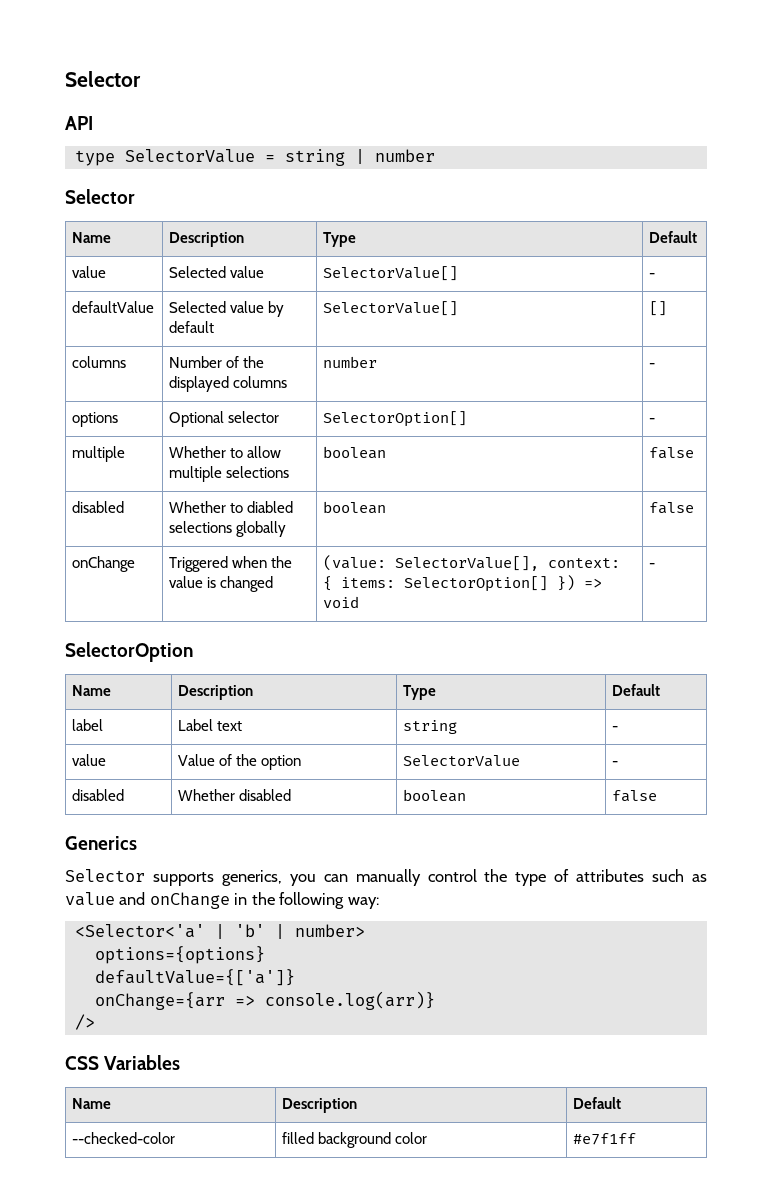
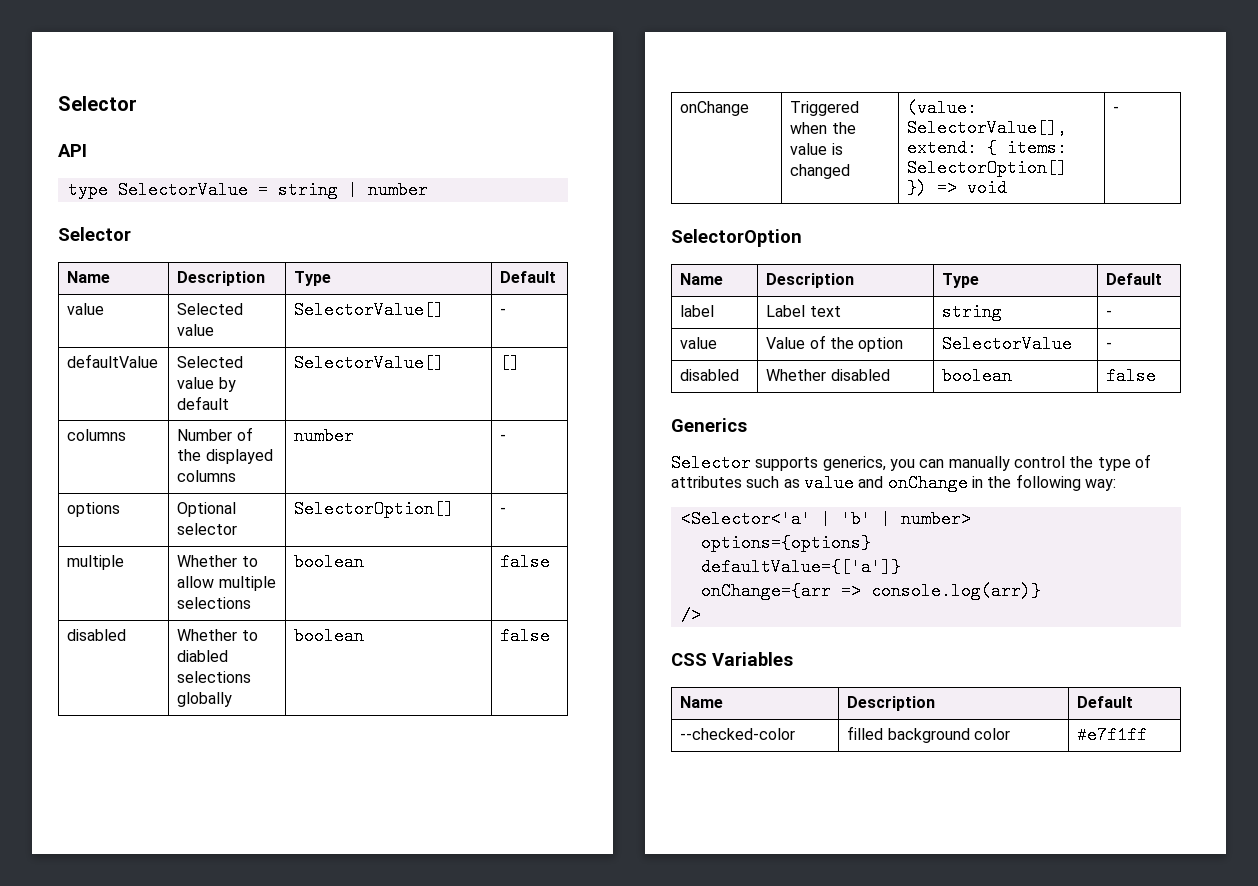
- onChange | Triggered when the value is changed | (value: SelectorValue[], context: { items: SelectorOption[] }) => void | -
+ onChange | Triggered when the value is changed | (value: SelectorValue[], extend: { items: SelectorOption[] }) => void | -

